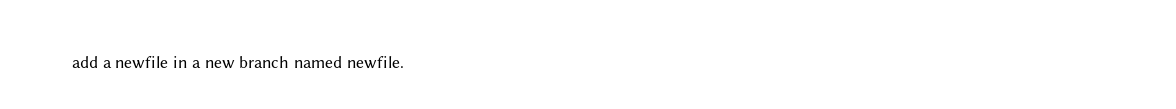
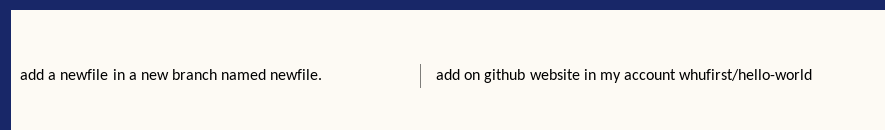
+ add on github website in my account whufirst/hello-world

